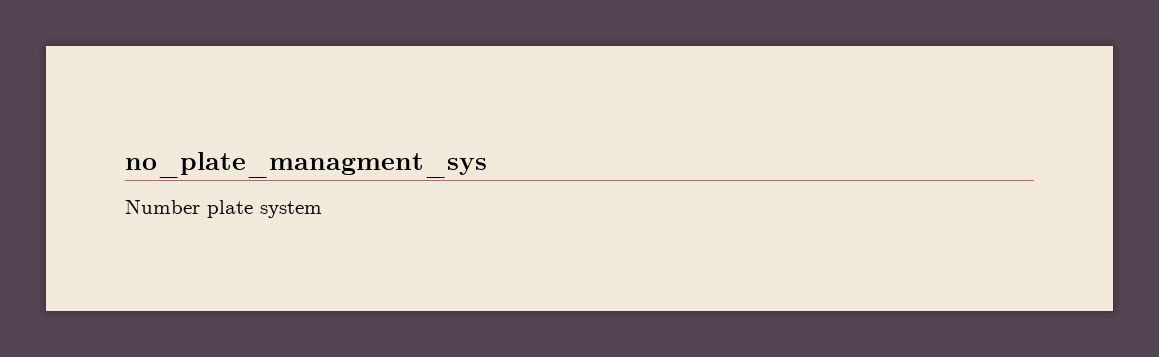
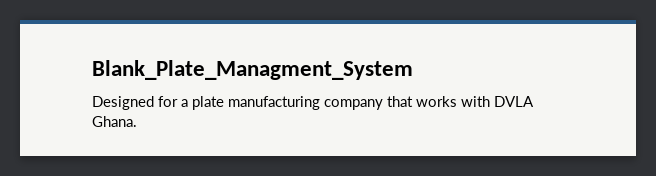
- no_plate_managment_sys
- Number plate system
+ Blank_Plate_Managment_System
+ Designed for a plate manufacturing company that works with DVLA Ghana.

